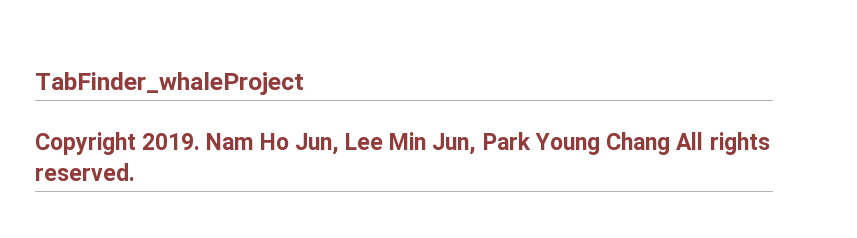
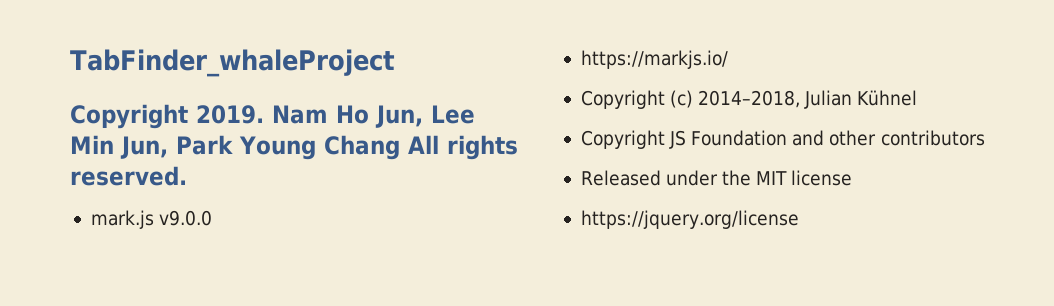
+ mark.js v9.0.0
+ https://markjs.io/
+ Copyright (c) 2014–2018, Julian Kühnel
+ Copyright JS Foundation and other contributors
+ Released under the MIT license
+ https://jquery.org/license

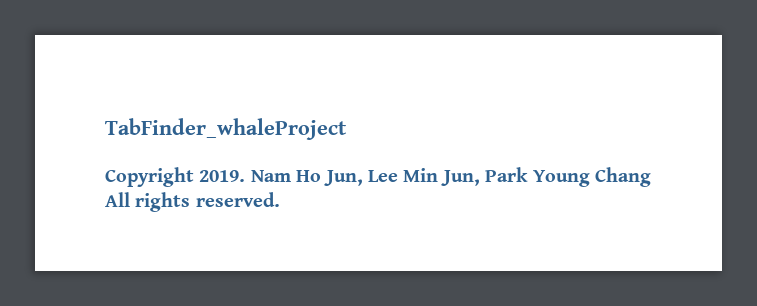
- mark.js v9.0.0
- https://markjs.io/
- Copyright (c) 2014–2018, Julian Kühnel
- Copyright JS Foundation and other contributors
- Released under the MIT license
- https://jquery.org/license

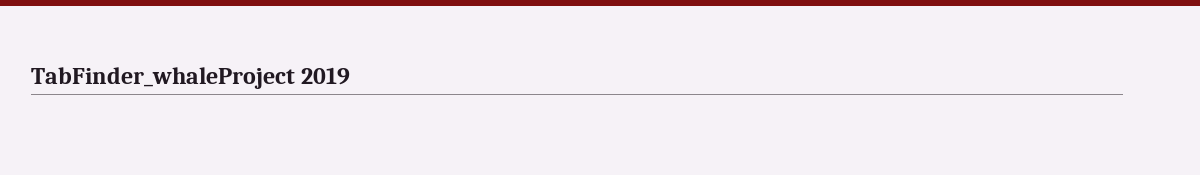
- TabFinder_whaleProject
- Copyright 2019. Nam Ho Jun, Lee Min Jun, Park Young Chang All rights reserved.
+ TabFinder_whaleProject 2019

